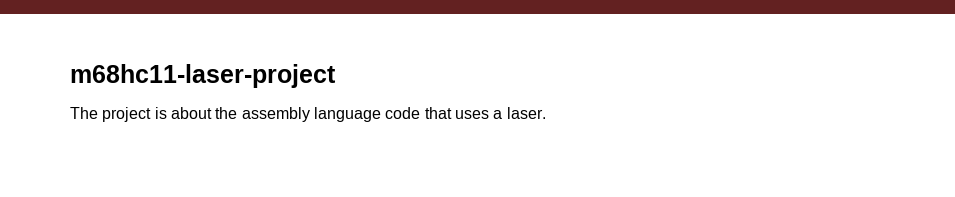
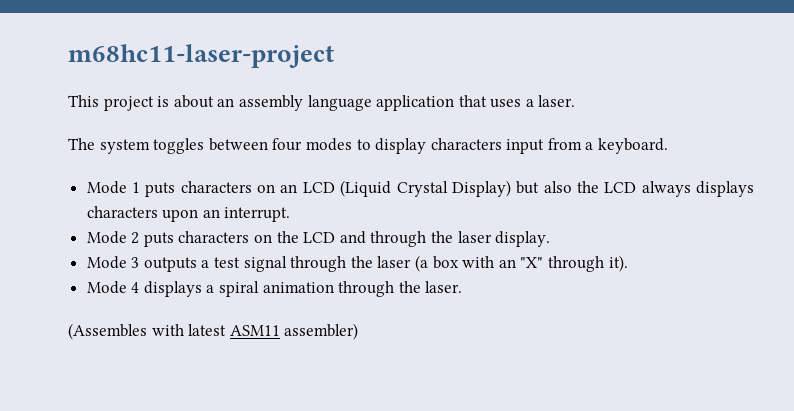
- The project is about the assembly language code that uses a laser.
+ This project is about an assembly language application that uses a laser.
+ The system toggles between four modes to display characters input from a keyboard.
+ Mode 1 puts characters on an LCD (Liquid Crystal Display) but also the LCD always displays characters upon an interrupt.
+ Mode 2 puts characters on the LCD and through the laser display.
+ Mode 3 outputs a test signal through the laser (a box with an "X" through it).
+ Mode 4 displays a spiral animation through the laser.
+ (Assembles with latest ASM11 assembler)

